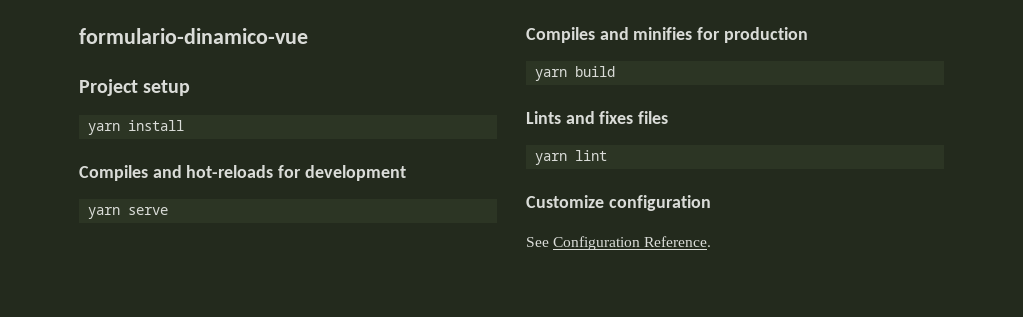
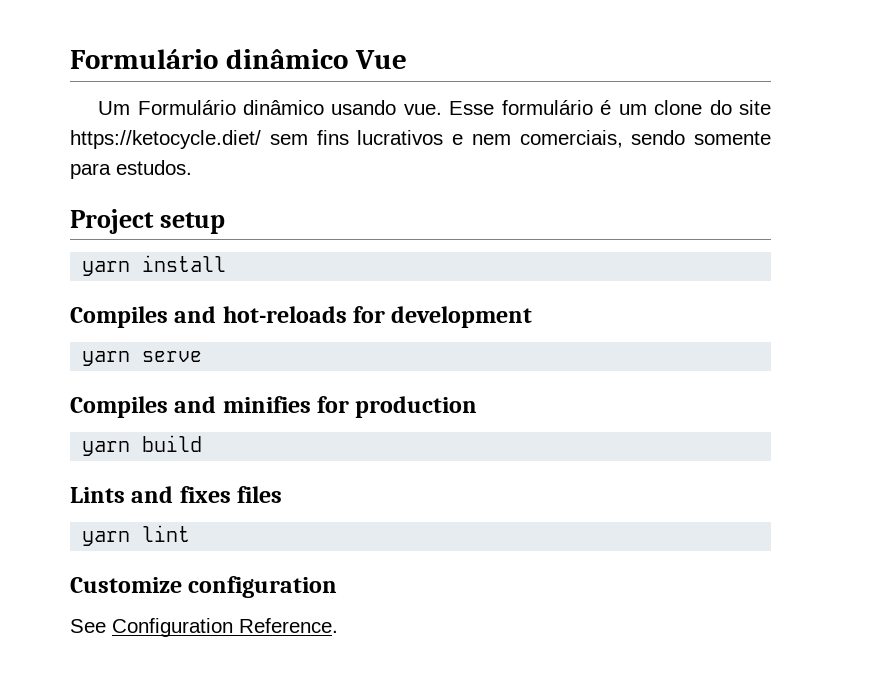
- formulario-dinamico-vue
+ Formulário dinâmico Vue
+ Um Formulário dinâmico usando vue. Esse formulário é um clone do site https://ketocycle.diet/ sem fins lucrativos e nem comerciais, sendo somente para estudos.

